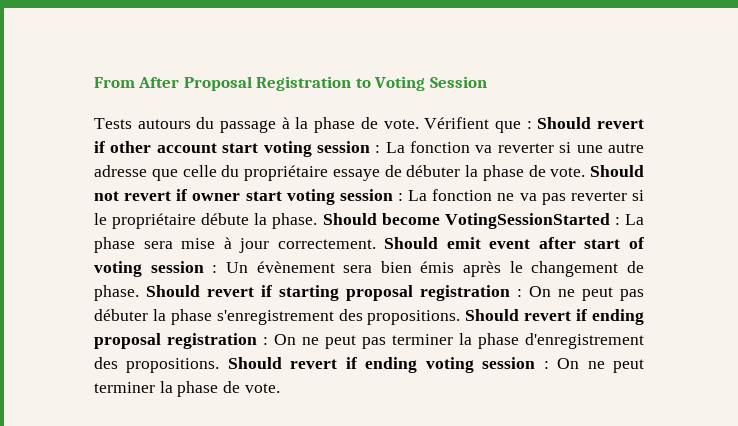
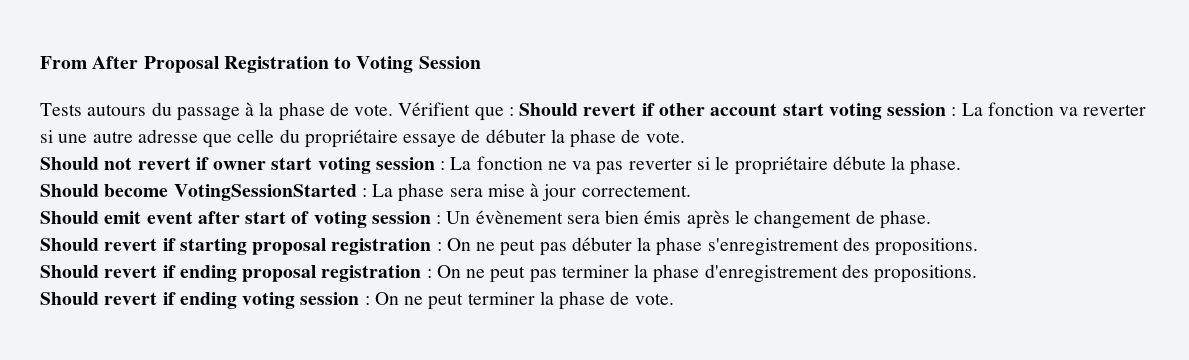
- La fonction va reverter si une autre adresse que celle du propriétaire essaye de débuter la phase de vote. Should not revert if owner start voting session :
+ La fonction va reverter si une autre adresse que celle du propriétaire essaye de débuter la phase de vote.
+ Should not revert if owner start voting session :
- La fonction ne va pas reverter si le propriétaire débute la phase. Should become VotingSessionStarted :
+ La fonction ne va pas reverter si le propriétaire débute la phase.
+ Should become VotingSessionStarted :
- La phase sera mise à jour correctement. Should emit event after start of voting session :
+ La phase sera mise à jour correctement.
+ Should emit event after start of voting session :
- Un évènement sera bien émis après le changement de phase. Should revert if starting proposal registration :
+ Un évènement sera bien émis après le changement de phase.
+ Should revert if starting proposal registration :
- On ne peut pas débuter la phase s'enregistrement des propositions. Should revert if ending proposal registration :
+ On ne peut pas débuter la phase s'enregistrement des propositions.
+ Should revert if ending proposal registration :
- On ne peut pas terminer la phase d'enregistrement des propositions. Should revert if ending voting session :
+ On ne peut pas terminer la phase d'enregistrement des propositions.
+ Should revert if ending voting session :

